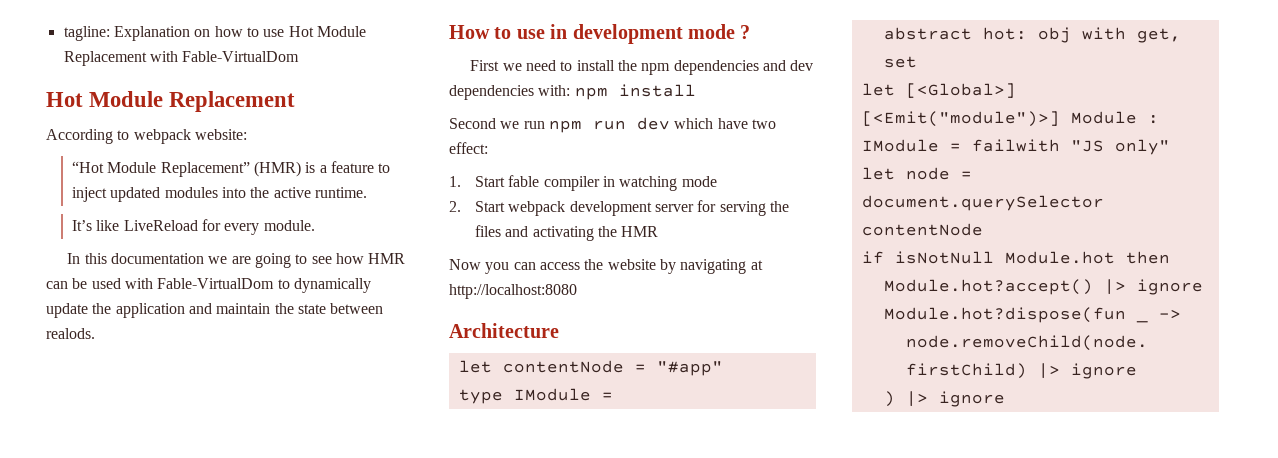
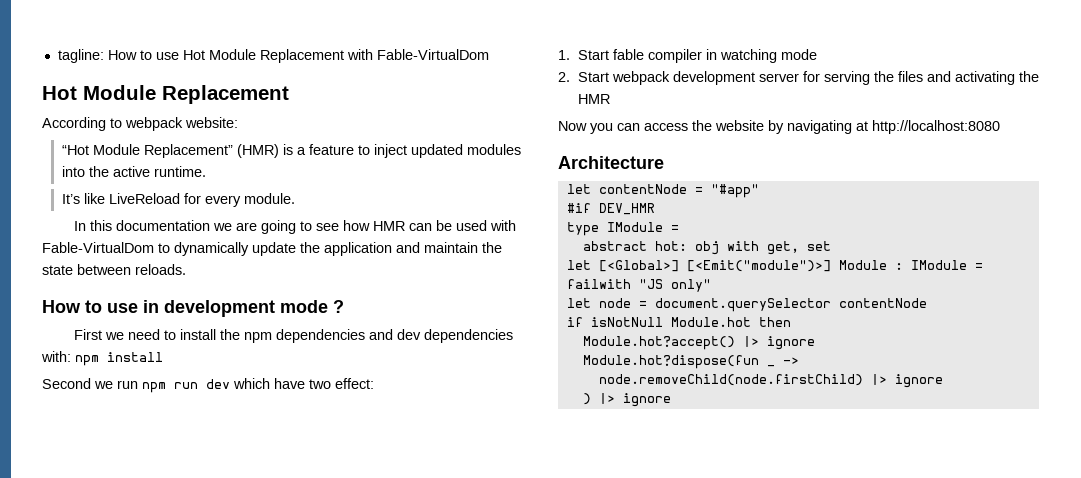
- tagline: Explanation on how to use Hot Module Replacement with Fable-VirtualDom
+ tagline: How to use Hot Module Replacement with Fable-VirtualDom
- In this documentation we are going to see how HMR can be used with Fable-VirtualDom to dynamically update the application and maintain the state between realods.
+ In this documentation we are going to see how HMR can be used with Fable-VirtualDom to dynamically update the application and maintain the state between reloads.
+ #if DEV_HMR

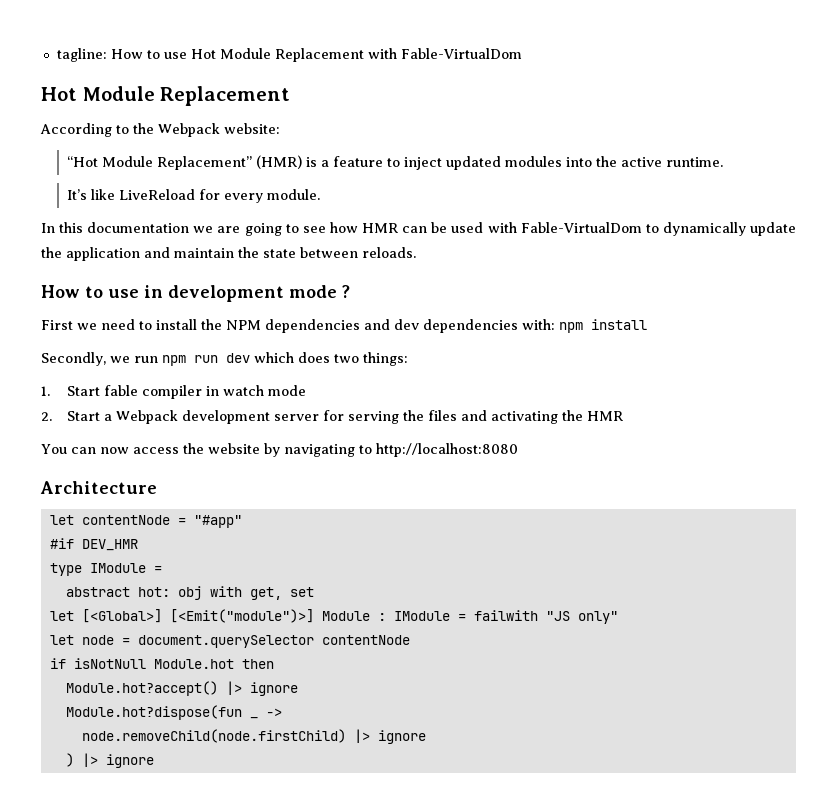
- According to webpack website:
+ According to the Webpack website:
- First we need to install the npm dependencies and dev dependencies with: npm install
+ First we need to install the NPM dependencies and dev dependencies with: npm install
- Second we run npm run dev which have two effect:
+ Secondly, we run npm run dev which does two things:
- 1. Start fable compiler in watching mode
+ 1. Start fable compiler in watch mode
- 2. Start webpack development server for serving the files and activating the HMR
+ 2. Start a Webpack development server for serving the files and activating the HMR
- Now you can access the website by navigating at http://localhost:8080
+ You can now access the website by navigating to http://localhost:8080

